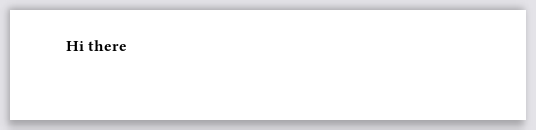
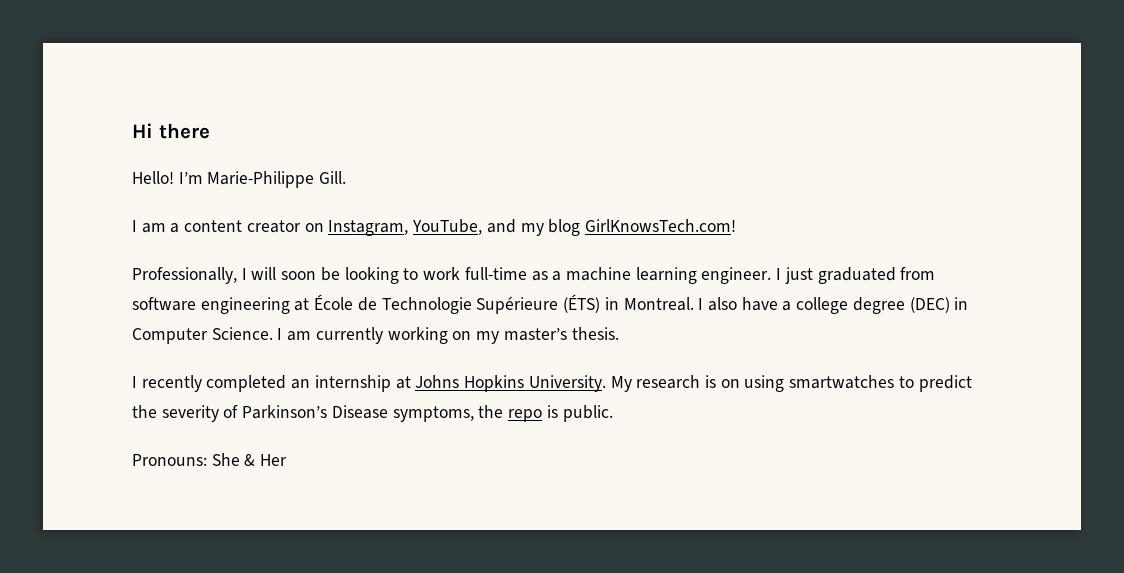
+ Hello! I’m Marie-Philippe Gill.
+ I am a content creator on Instagram, YouTube, and my blog GirlKnowsTech.com!
+ Professionally, I will soon be looking to work full-time as a machine learning engineer. I just graduated from software engineering at École de Technologie Supérieure (ÉTS) in Montreal. I also have a college degree (DEC) in Computer Science. I am currently working on my master’s thesis.
+ I recently completed an internship at Johns Hopkins University. My research is on using smartwatches to predict the severity of Parkinson’s Disease symptoms, the repo is public.
+ Pronouns: She & Her

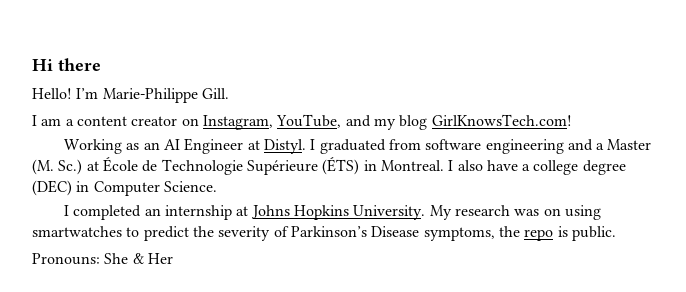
- Professionally, I will soon be looking to work full-time as a machine learning engineer. I just graduated from software engineering at École de Technologie Supérieure (ÉTS) in Montreal.
+ Working as an AI Engineer at Distyl. I graduated from software engineering and a Master (M. Sc.) at École de Technologie Supérieure (ÉTS) in Montreal.
- I also have a college degree (DEC) in Computer Science. I am currently working on my master’s thesis.
- I recently completed an internship at Johns Hopkins University.
+ I also have a college degree (DEC) in Computer Science.
+ I completed an internship at Johns Hopkins University.
- My research is on using smartwatches to predict the severity of Parkinson’s Disease symptoms, the repo is public.
+ My research was on using smartwatches to predict the severity of Parkinson’s Disease symptoms, the repo is public.

